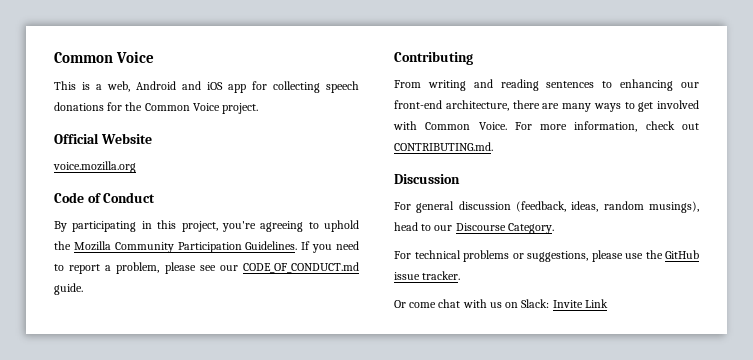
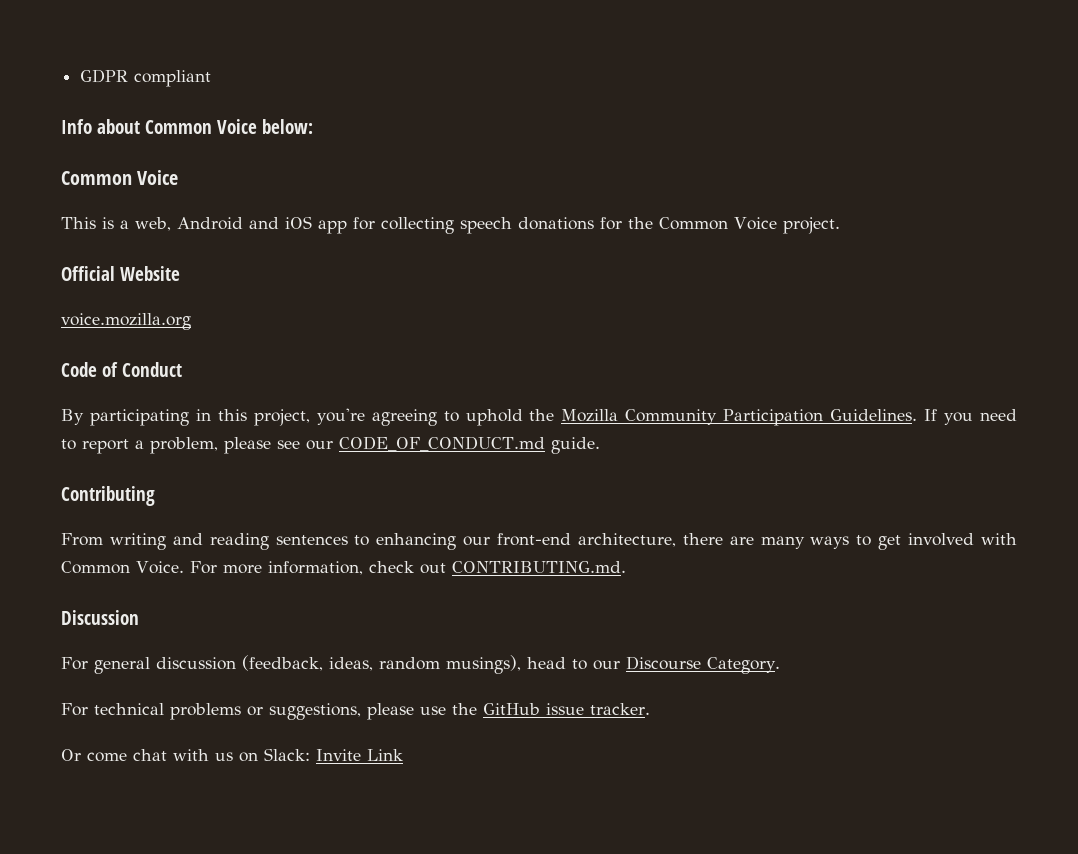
+ GDPR compliant
+ Info about Common Voice below:

